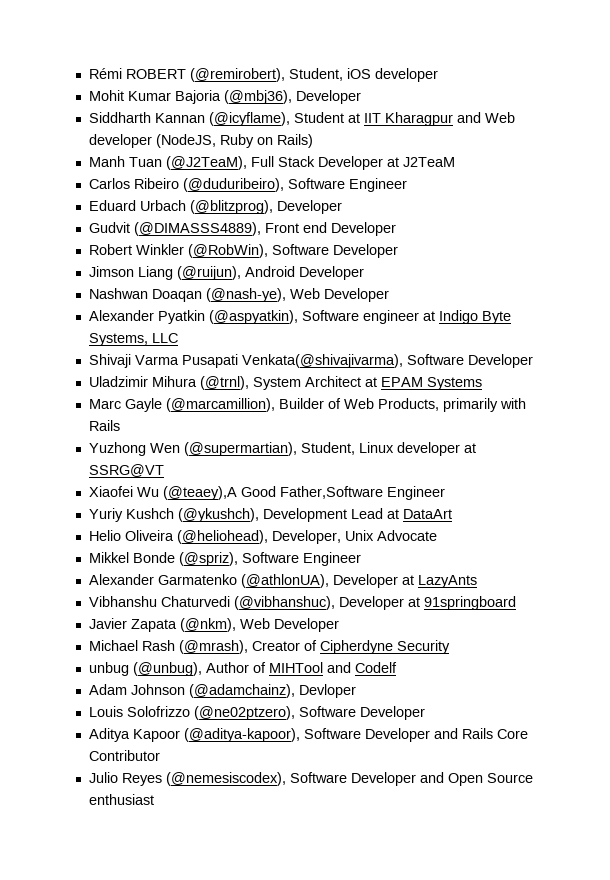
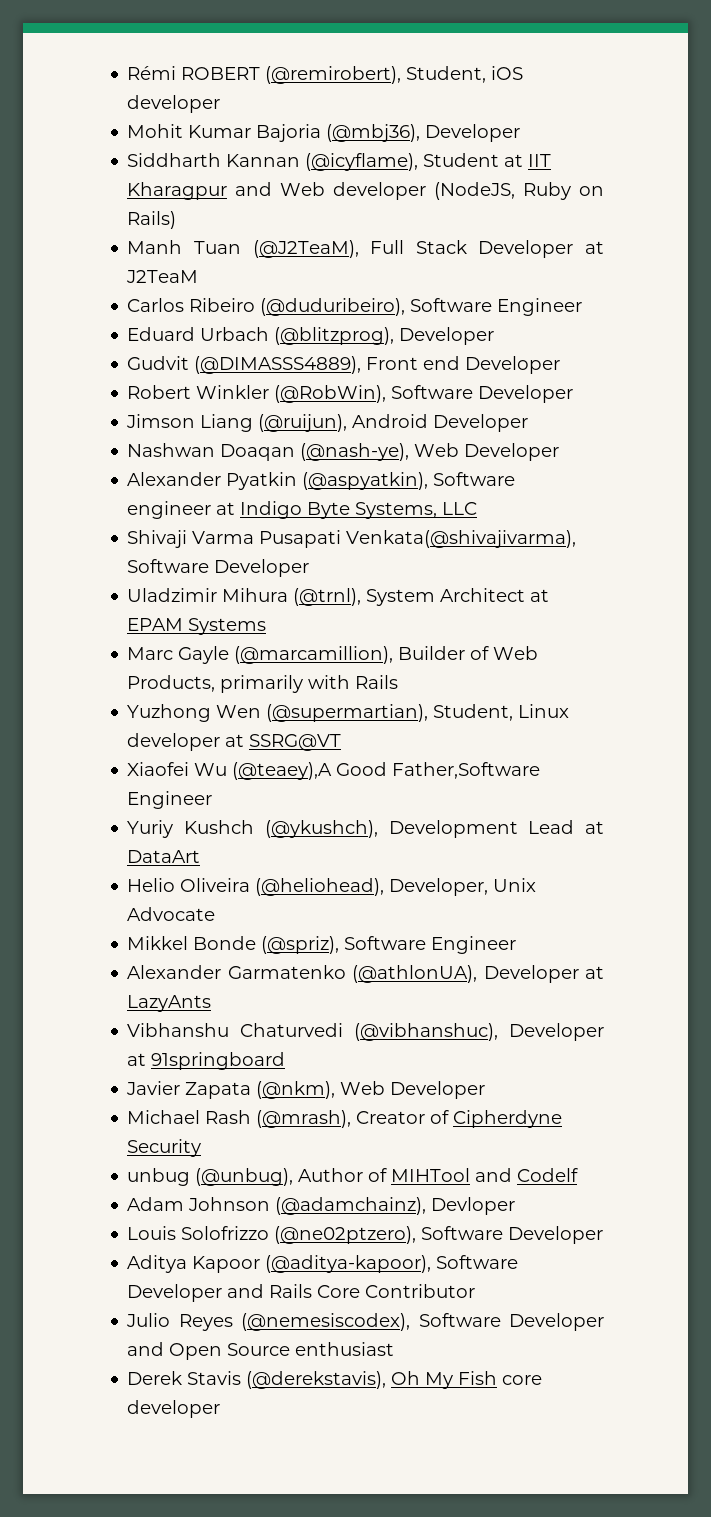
+ Derek Stavis (@derekstavis), Oh My Fish core developer

